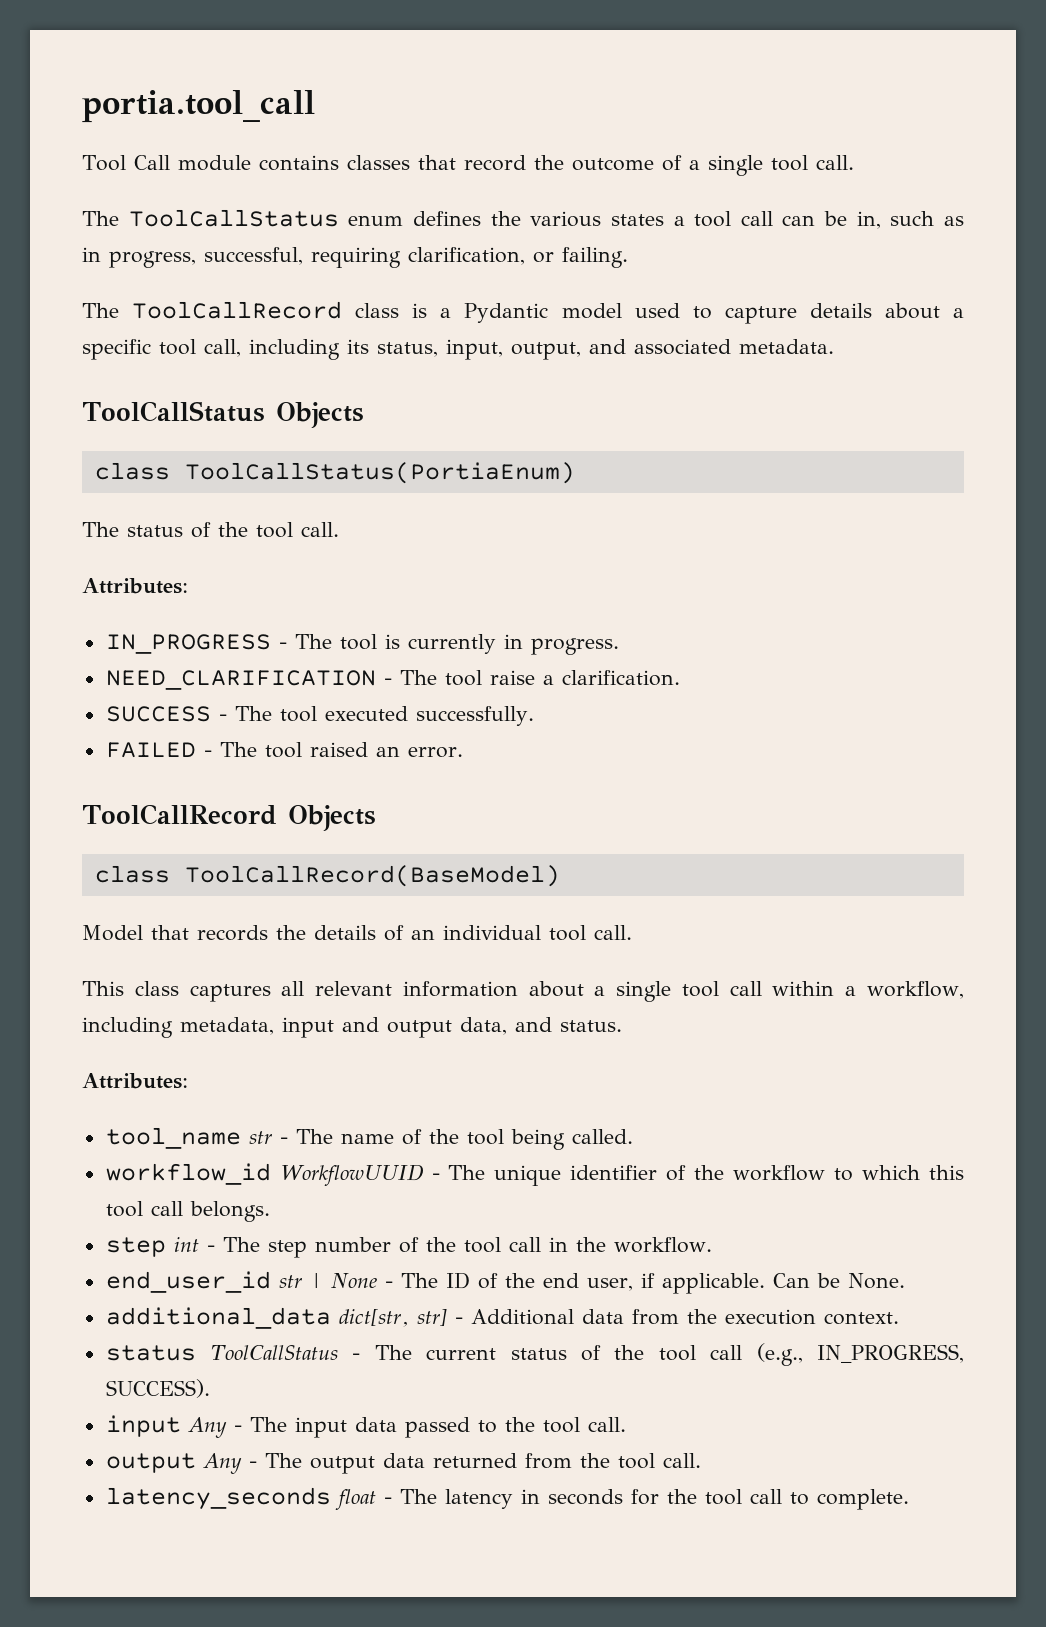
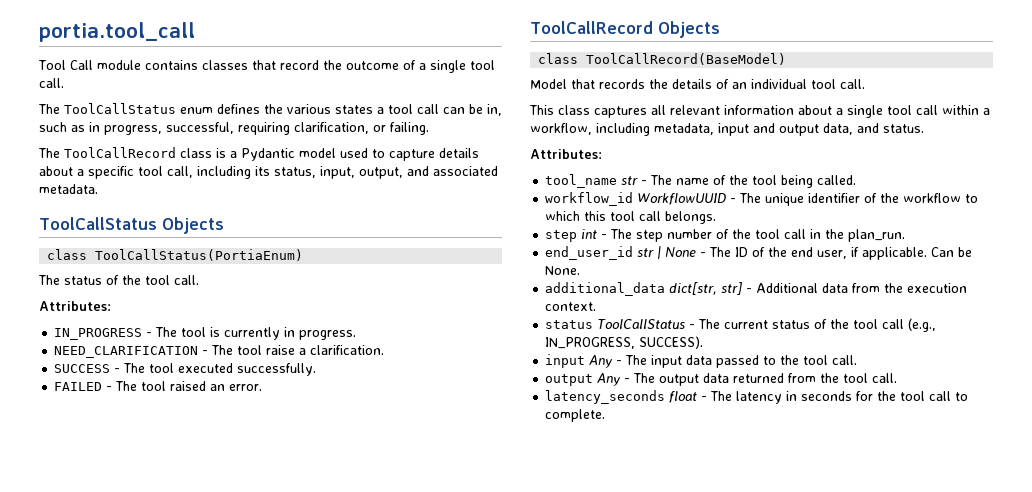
- step int - The step number of the tool call in the workflow.
+ step int - The step number of the tool call in the plan_run.

